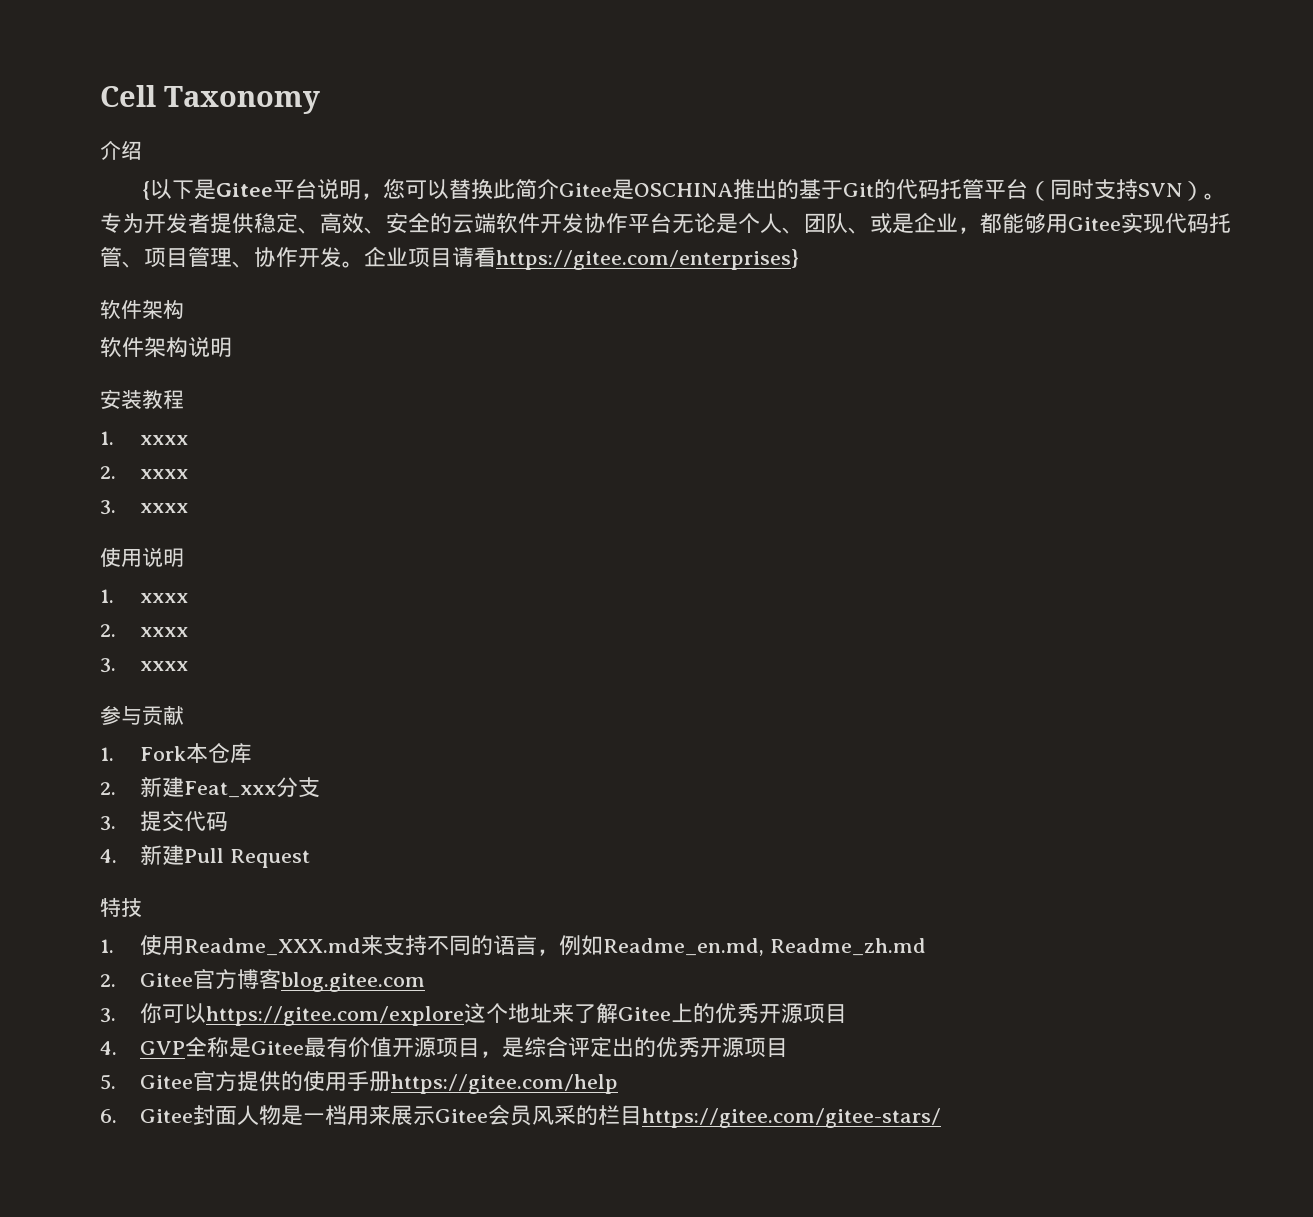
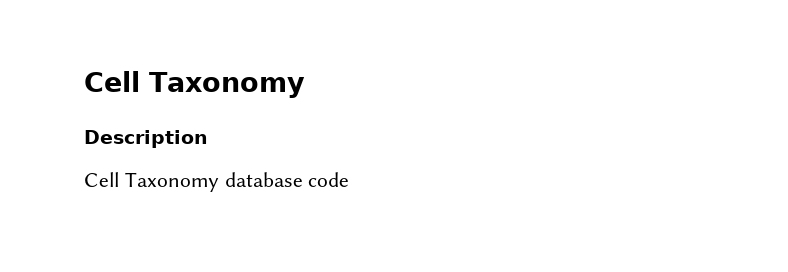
- 介绍
- {以下是Gitee平台说明，您可以替换此简介Gitee是OSCHINA推出的基于Git的代码托管平台（同时支持SVN）。专为开发者提供稳定、高效、安全的云端软件开发协作平台无论是个人、团队、或是企业，都能够用Gitee实现代码托管、项目管理、协作开发。企业项目请看https://gitee.com/enterprises}
- 软件架构
- 软件架构说明
- 安装教程
- 1. xxxx
- 2. xxxx
- 3. xxxx
- 使用说明
- 1. xxxx
- 2. xxxx
- 3. xxxx
- 参与贡献
- 1. Fork本仓库
- 2.新建Feat_xxx分支
- 3.提交代码
- 4.新建Pull Request
- 特技
- 1.使用Readme_XXX.md来支持不同的语言，例如Readme_en.md, Readme_zh.md
- 2. Gitee官方博客blog.gitee.com
- 3.你可以https://gitee.com/explore这个地址来了解Gitee上的优秀开源项目
- 4. GVP全称是Gitee最有价值开源项目，是综合评定出的优秀开源项目
- 5. Gitee官方提供的使用手册https://gitee.com/help
- 6. Gitee封面人物是一档用来展示Gitee会员风采的栏目https://gitee.com/gitee-stars/
+ Description
+ Cell Taxonomy database code

